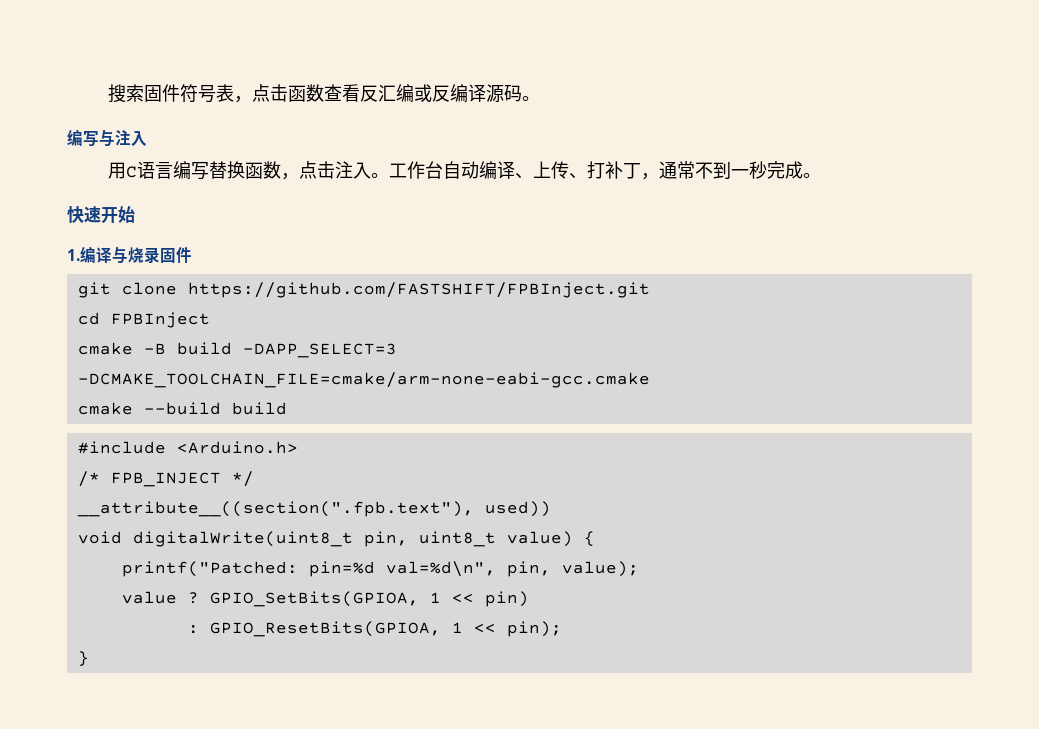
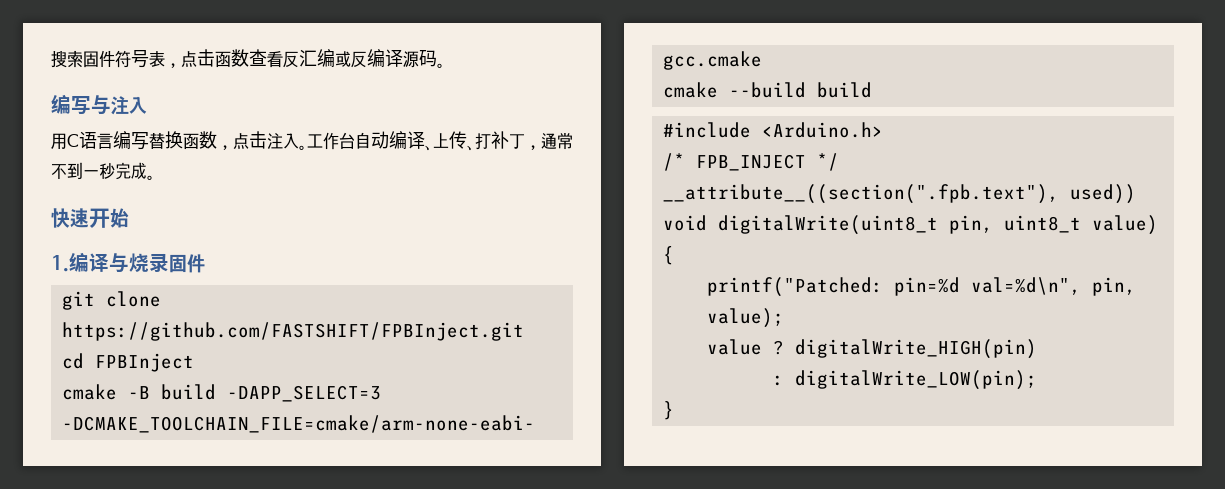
- value ? GPIO_SetBits(GPIOA, 1 << pin)
- : GPIO_ResetBits(GPIOA, 1 << pin);
+ value ? digitalWrite_HIGH(pin)
+ : digitalWrite_LOW(pin);

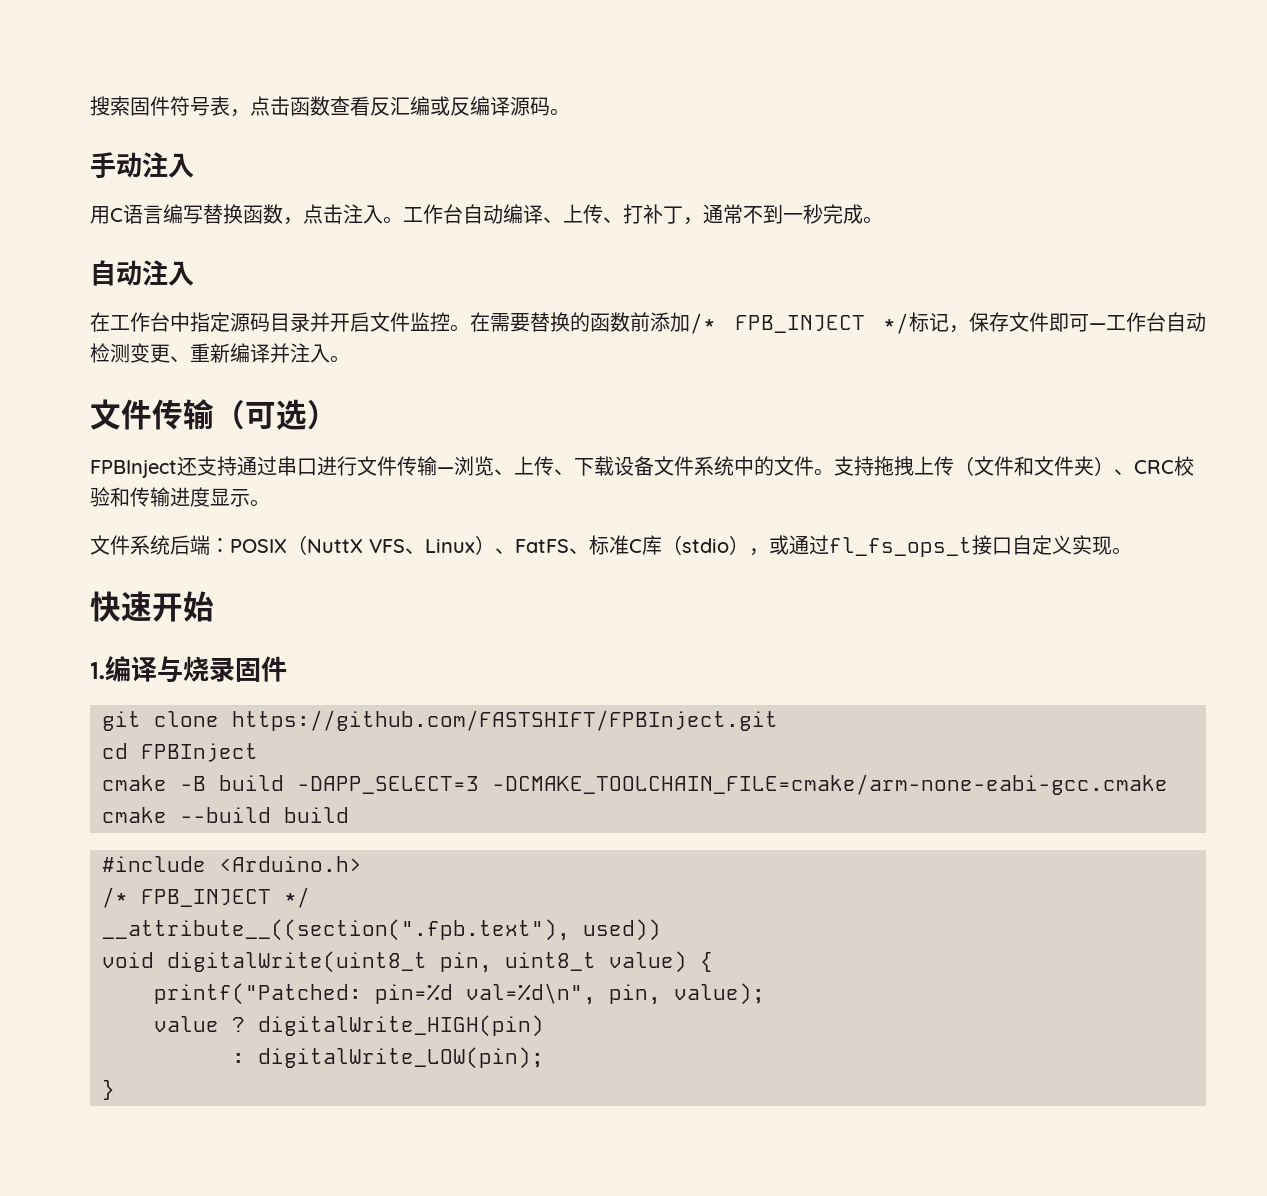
- 编写与注入
+ 手动注入
+ 自动注入
+ 在工作台中指定源码目录并开启文件监控。在需要替换的函数前添加/* FPB_INJECT */标记，保存文件即可—工作台自动检测变更、重新编译并注入。
+ 文件传输（可选）
+ FPBInject还支持通过串口进行文件传输—浏览、上传、下载设备文件系统中的文件。支持拖拽上传（文件和文件夹）、CRC校验和传输进度显示。
+ 文件系统后端：POSIX（NuttX VFS、Linux）、FatFS、标准C库（stdio），或通过fl_fs_ops_t接口自定义实现。

